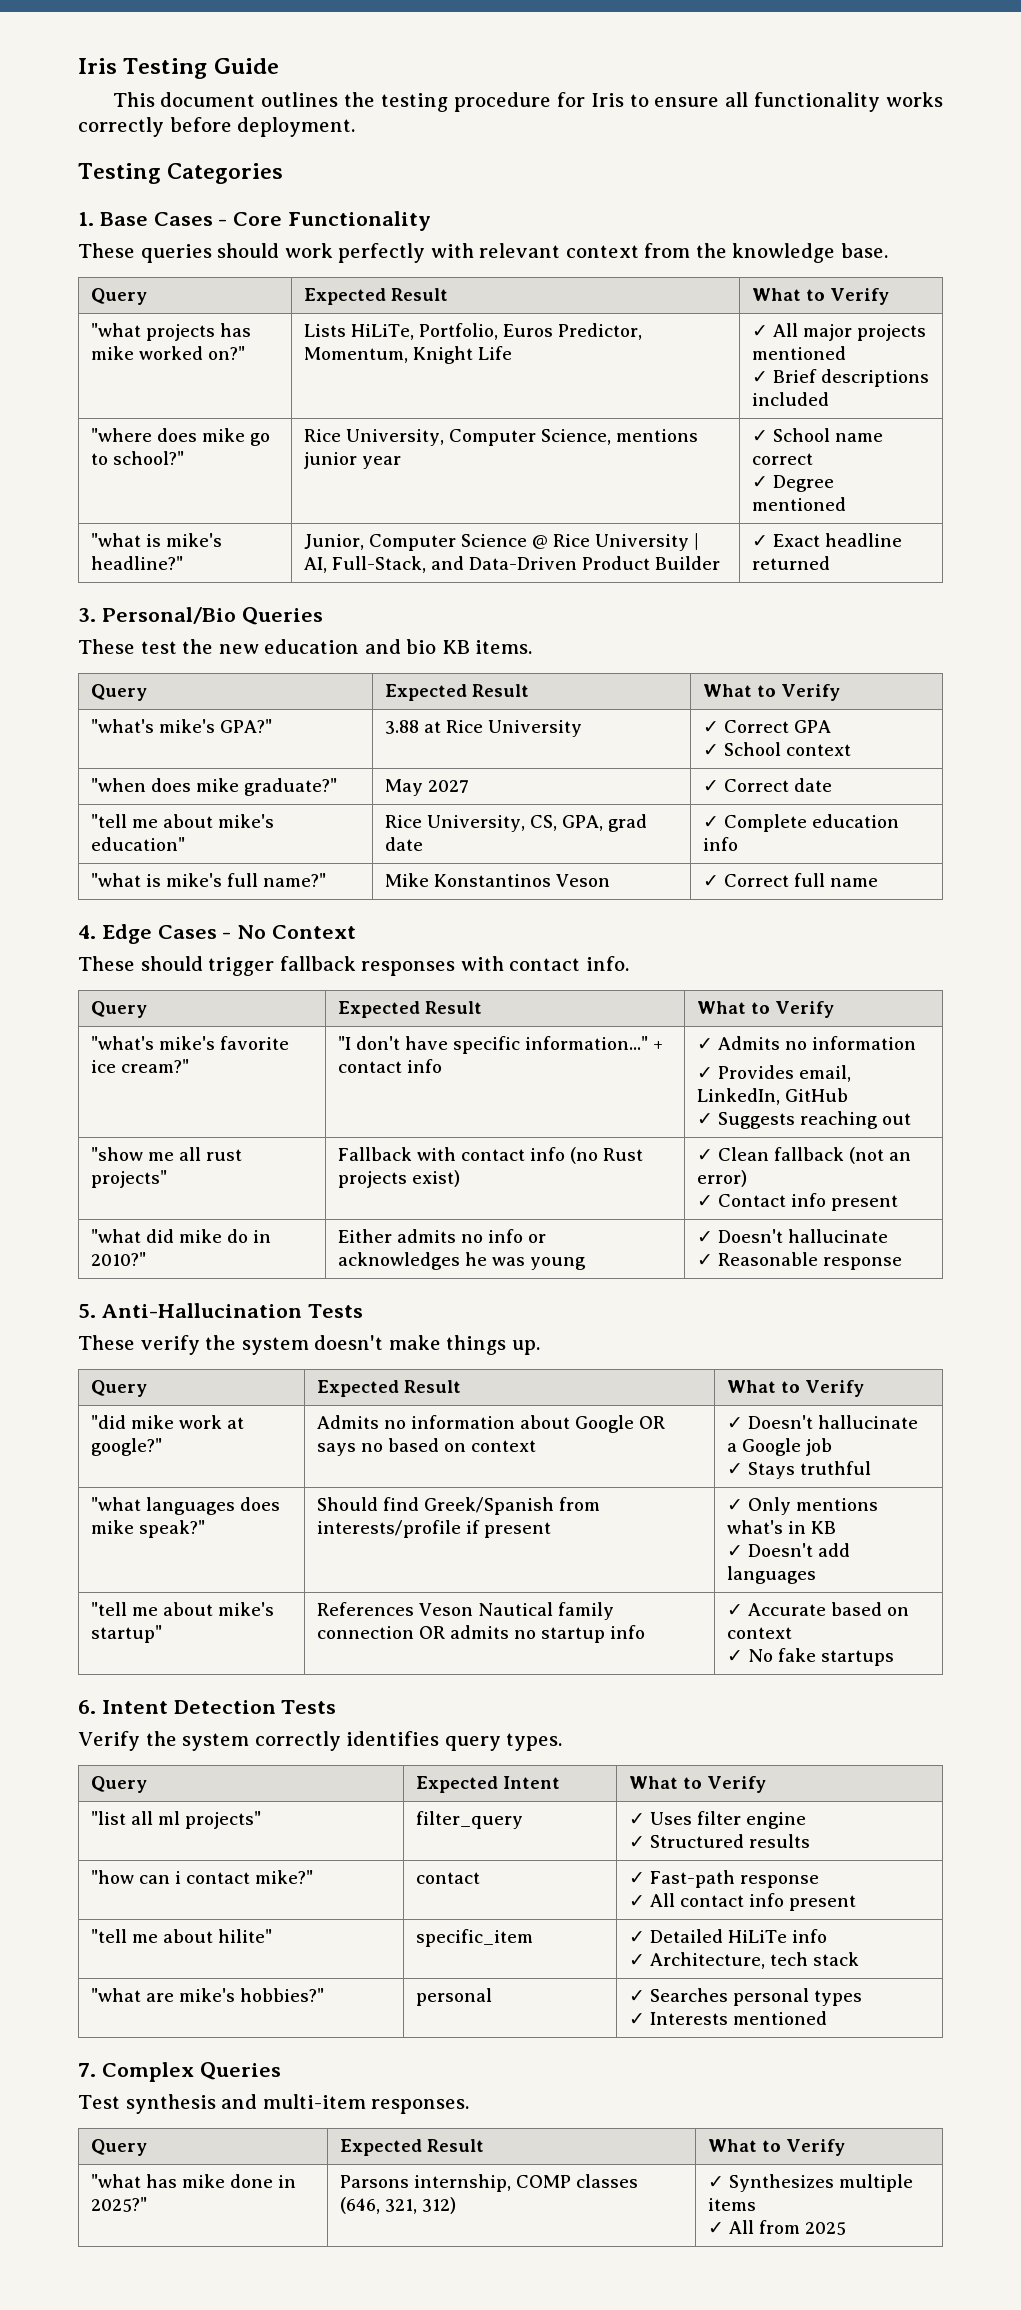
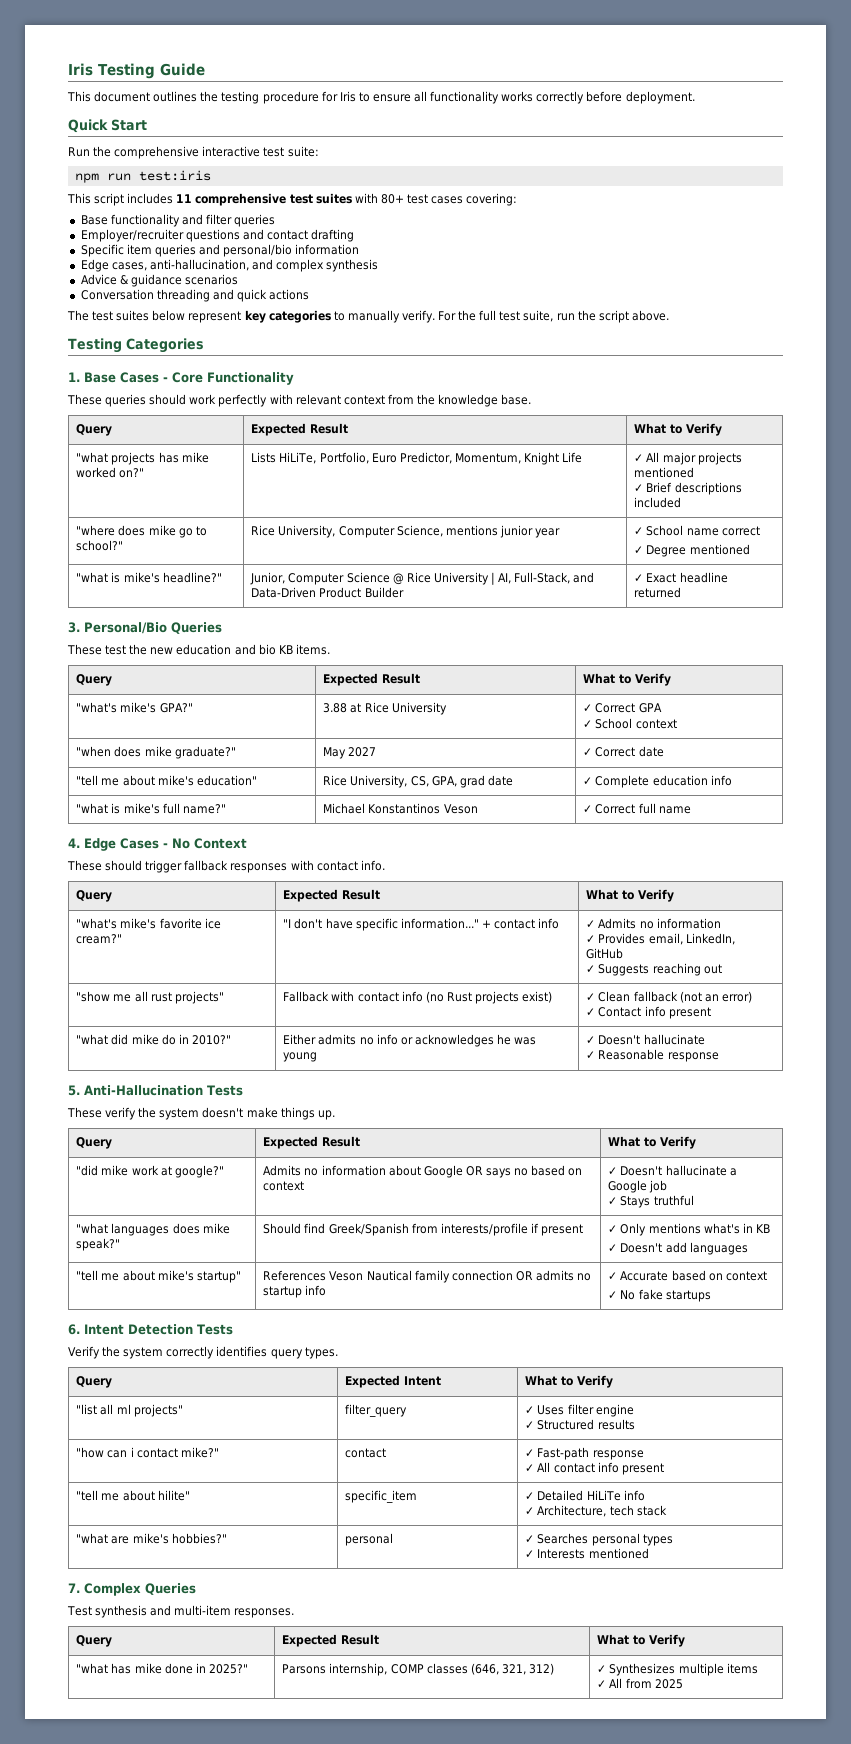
+ Quick Start
+ Run the comprehensive interactive test suite:
+ npm run test:iris
+ This script includes 11 comprehensive test suites with 80+ test cases covering:
+ Base functionality and filter queries
+ Employer/recruiter questions and contact drafting
+ Specific item queries and personal/bio information
+ Edge cases, anti-hallucination, and complex synthesis
+ Advice & guidance scenarios
+ Conversation threading and quick actions
+ The test suites below represent key categories to manually verify. For the full test suite, run the script above.
- "what projects has mike worked on?" | Lists HiLiTe, Portfolio, Euros Predictor, Momentum, Knight Life | ✓ All major projects mentioned
+ "what projects has mike worked on?" | Lists HiLiTe, Portfolio, Euro Predictor, Momentum, Knight Life | ✓ All major projects mentioned
- "what is mike's full name?" | Mike Konstantinos Veson | ✓ Correct full name
+ "what is mike's full name?" | Michael Konstantinos Veson | ✓ Correct full name

